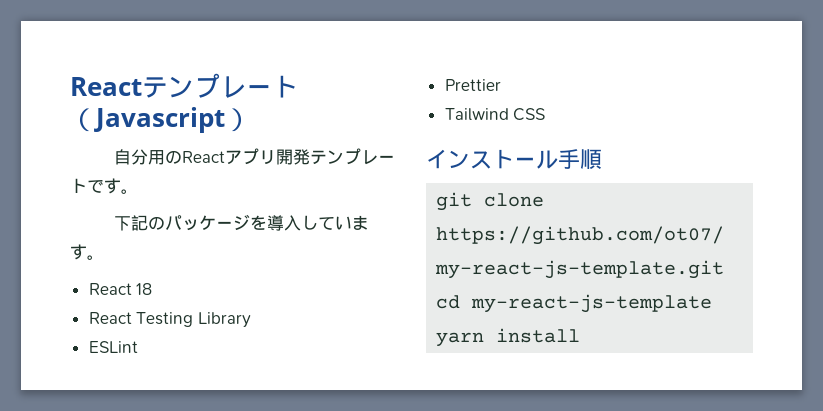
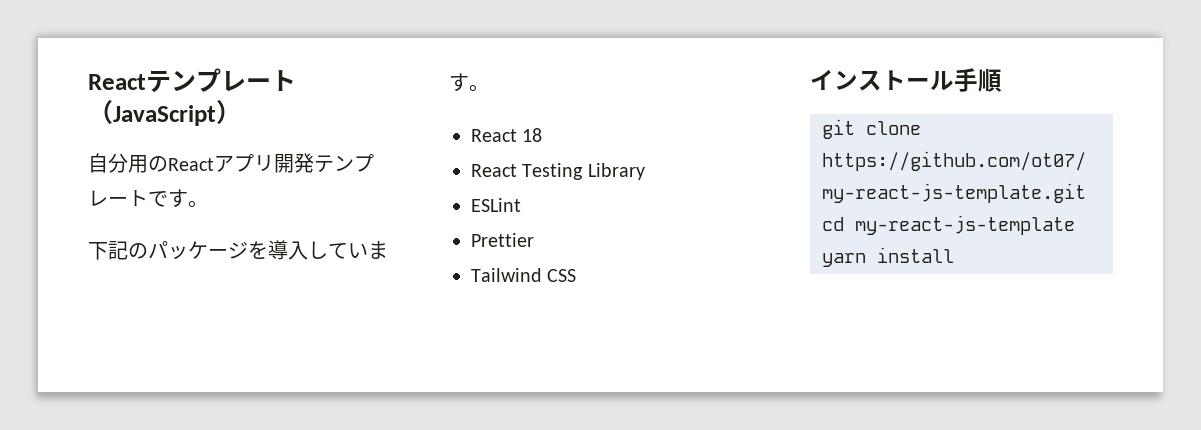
- Reactテンプレート（Javascript）
+ Reactテンプレート（JavaScript）

